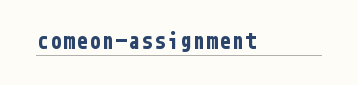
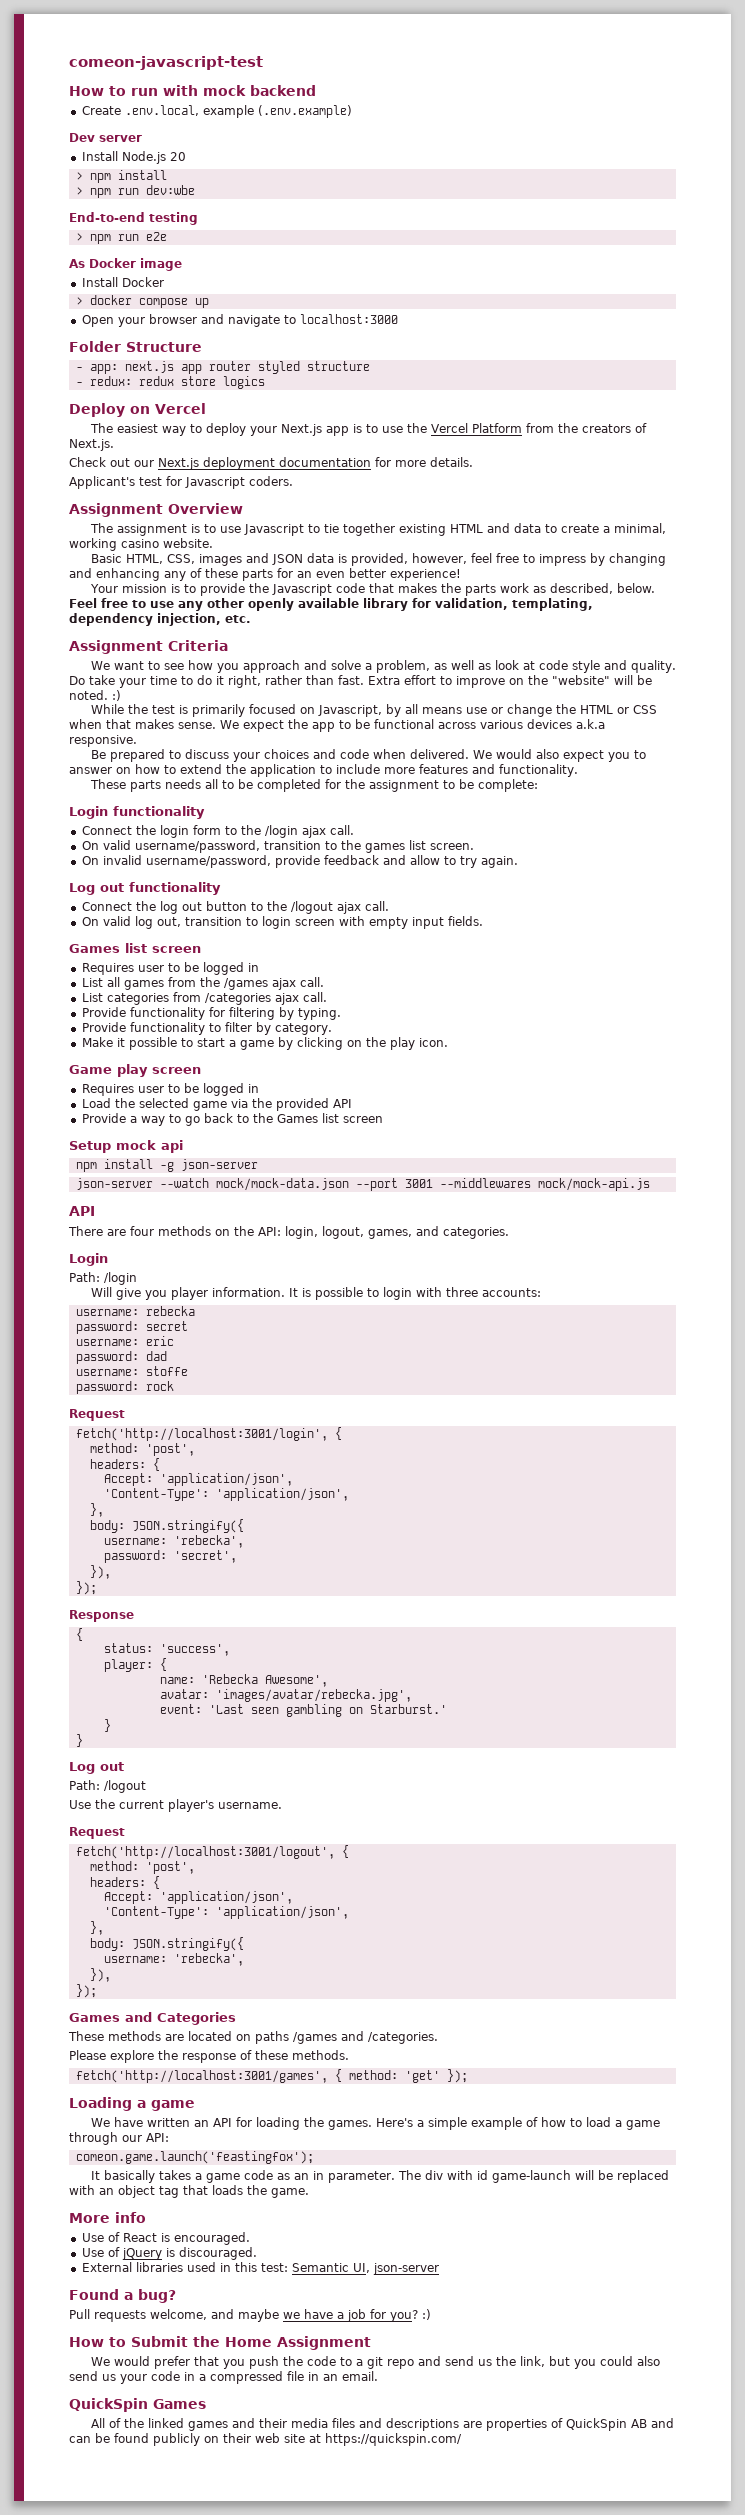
- comeon-assignment
+ comeon-javascript-test
+ How to run with mock backend
+ Create .env.local, example (.env.example)
+ Dev server
+ Install Node.js 20
+ > npm install
+ > npm run dev:wbe
+ End-to-end testing
+ > npm run e2e
+ As Docker image
+ Install Docker
+ > docker compose up
+ Open your browser and navigate to localhost:3000
+ Folder Structure
+ - app: next.js app router styled structure
+ - redux: redux store logics
+ Deploy on Vercel
+ The easiest way to deploy your Next.js app is to use the Vercel Platform from the creators of Next.js.
+ Check out our Next.js deployment documentation for more details.
+ Applicant's test for Javascript coders.
+ Assignment Overview
+ The assignment is to use Javascript to tie together existing HTML and data to create a minimal, working casino website.
+ Basic HTML, CSS, images and JSON data is provided, however, feel free to impress by changing and enhancing any of these parts for an even better experience!
+ Your mission is to provide the Javascript code that makes the parts work as described, below. Feel free to use any other openly available library for validation, templating, dependency injection, etc.
+ Assignment Criteria
+ We want to see how you approach and solve a problem, as well as look at code style and quality. Do take your time to do it right, rather than fast. Extra effort to improve on the "website" will be noted. :)
+ While the test is primarily focused on Javascript, by all means use or change the HTML or CSS when that makes sense. We expect the app to be functional across various devices a.k.a responsive.
+ Be prepared to discuss your choices and code when delivered. We would also expect you to answer on how to extend the application to include more features and functionality.
+ These parts needs all to be completed for the assignment to be complete:
+ Login functionality
+ Connect the login form to the /login ajax call.
+ On valid username/password, transition to the games list screen.
+ On invalid username/password, provide feedback and allow to try again.
+ Log out functionality
+ Connect the log out button to the /logout ajax call.
+ On valid log out, transition to login screen with empty input fields.
+ Games list screen
+ Requires user to be logged in
+ List all games from the /games ajax call.
+ List categories from /categories ajax call.
+ Provide functionality for filtering by typing.
+ Provide functionality to filter by category.
+ Make it possible to start a game by clicking on the play icon.
+ Game play screen
+ Requires user to be logged in
+ Load the selected game via the provided API
+ Provide a way to go back to the Games list screen
+ Setup mock api
+ npm install -g json-server
+ json-server --watch mock/mock-data.json --port 3001 --middlewares mock/mock-api.js
+ API
+ There are four methods on the API: login, logout, games, and categories.
+ Login
+ Path: /login
+ Will give you player information. It is possible to login with three accounts:
+ username: rebecka
+ password: secret
+ username: eric
+ password: dad
+ username: stoffe
+ password: rock
+ Request
+ fetch('http://localhost:3001/login', {
+ method: 'post',
+ headers: {
+ Accept: 'application/json',
+ 'Content-Type': 'application/json',
+ },
+ body: JSON.stringify({
+ username: 'rebecka',
+ password: 'secret',
+ }),
+ });
+ Response
+ {
+ status: 'success',
+ player: {
+ name: 'Rebecka Awesome',
+ avatar: 'images/avatar/rebecka.jpg',
+ event: 'Last seen gambling on Starburst.'
+ }
+ }
+ Log out
+ Path: /logout
+ Use the current player's username.
+ Request
+ fetch('http://localhost:3001/logout', {
+ method: 'post',
+ headers: {
+ Accept: 'application/json',
+ 'Content-Type': 'application/json',
+ },
+ body: JSON.stringify({
+ username: 'rebecka',
+ }),
+ });
+ Games and Categories
+ These methods are located on paths /games and /categories.
+ Please explore the response of these methods.
+ fetch('http://localhost:3001/games', { method: 'get' });
+ Loading a game
+ We have written an API for loading the games. Here's a simple example of how to load a game through our API:
+ comeon.game.launch('feastingfox');
+ It basically takes a game code as an in parameter. The div with id game-launch will be replaced with an object tag that loads the game.
+ More info
+ Use of React is encouraged.
+ Use of jQuery is discouraged.
+ External libraries used in this test: Semantic UI, json-server
+ Found a bug?
+ Pull requests welcome, and maybe we have a job for you? :)
+ How to Submit the Home Assignment
+ We would prefer that you push the code to a git repo and send us the link, but you could also send us your code in a compressed file in an email.
+ QuickSpin Games
+ All of the linked games and their media files and descriptions are properties of QuickSpin AB and can be found publicly on their web site at https://quickspin.com/

